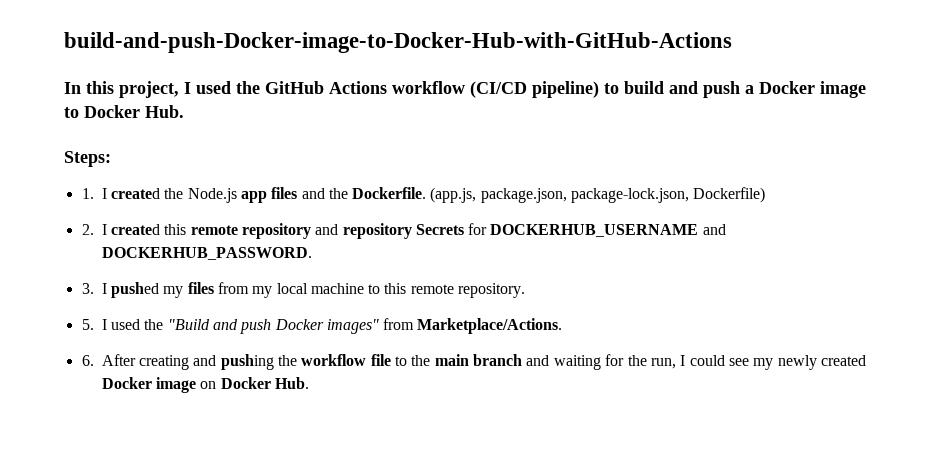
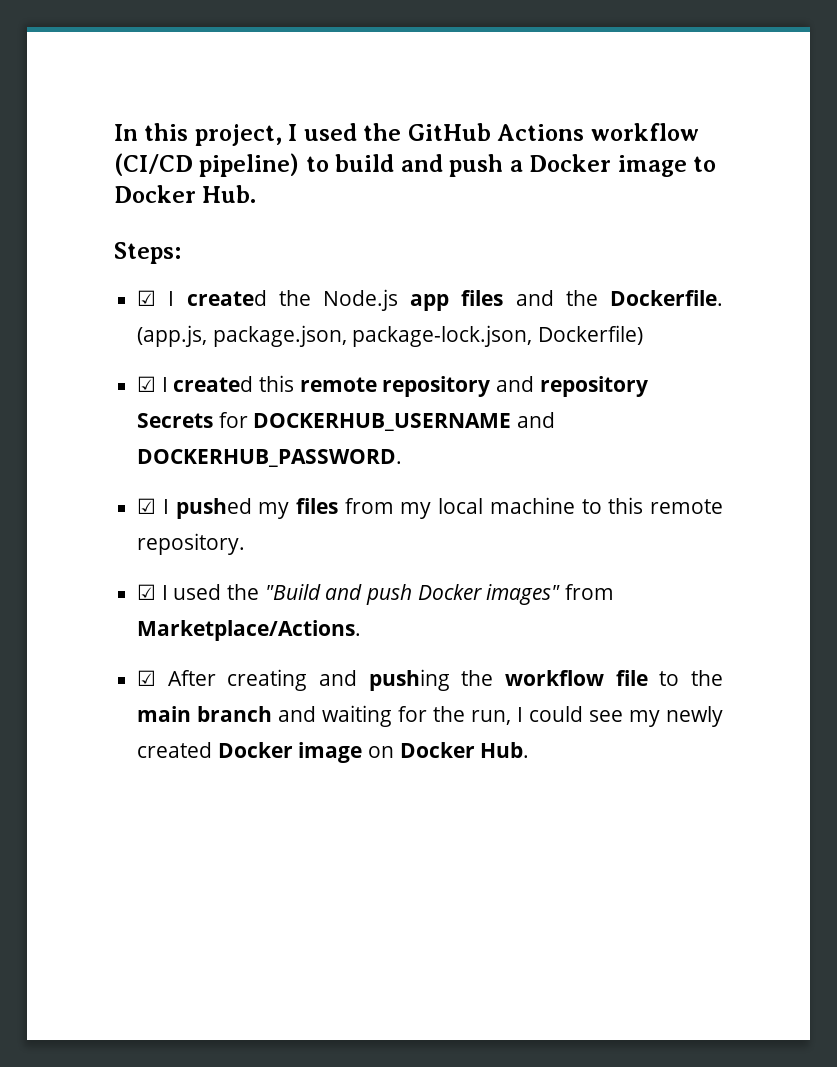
- build-and-push-Docker-image-to-Docker-Hub-with-GitHub-Actions
- 1. I created the Node.js app files and the Dockerfile.
+ ☑ I created the Node.js app files and the Dockerfile.
- 2. I created this remote repository and repository Secrets for DOCKERHUB_USERNAME and DOCKERHUB_PASSWORD.
+ ☑ I created this remote repository and repository Secrets for DOCKERHUB_USERNAME and DOCKERHUB_PASSWORD.
- 3. I pushed my files from my local machine to this remote repository.
+ ☑ I pushed my files from my local machine to this remote repository.
- 5. I used the "Build and push Docker images" from Marketplace/Actions.
+ ☑ I used the "Build and push Docker images" from Marketplace/Actions.
- 6. After creating and pushing the workflow file to the main branch and waiting for the run, I could see my newly created Docker image on Docker Hub.
+ ☑ After creating and pushing the workflow file to the main branch and waiting for the run, I could see my newly created Docker image on Docker Hub.

